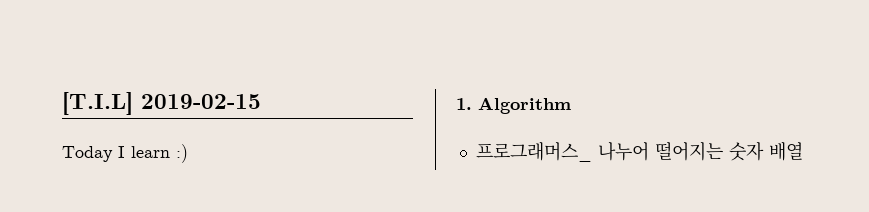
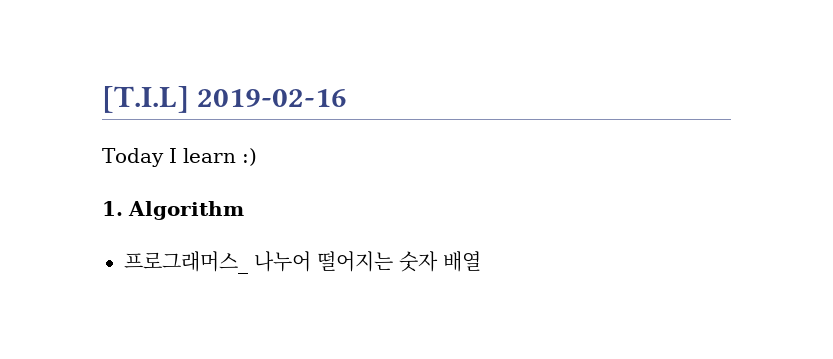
- [T.I.L] 2019-02-15
+ [T.I.L] 2019-02-16

